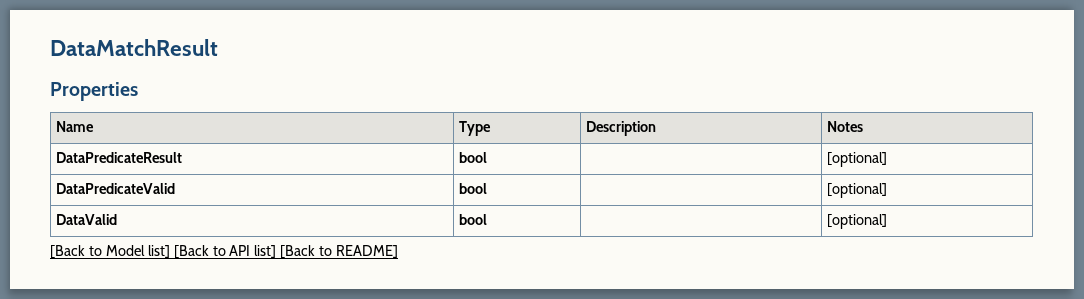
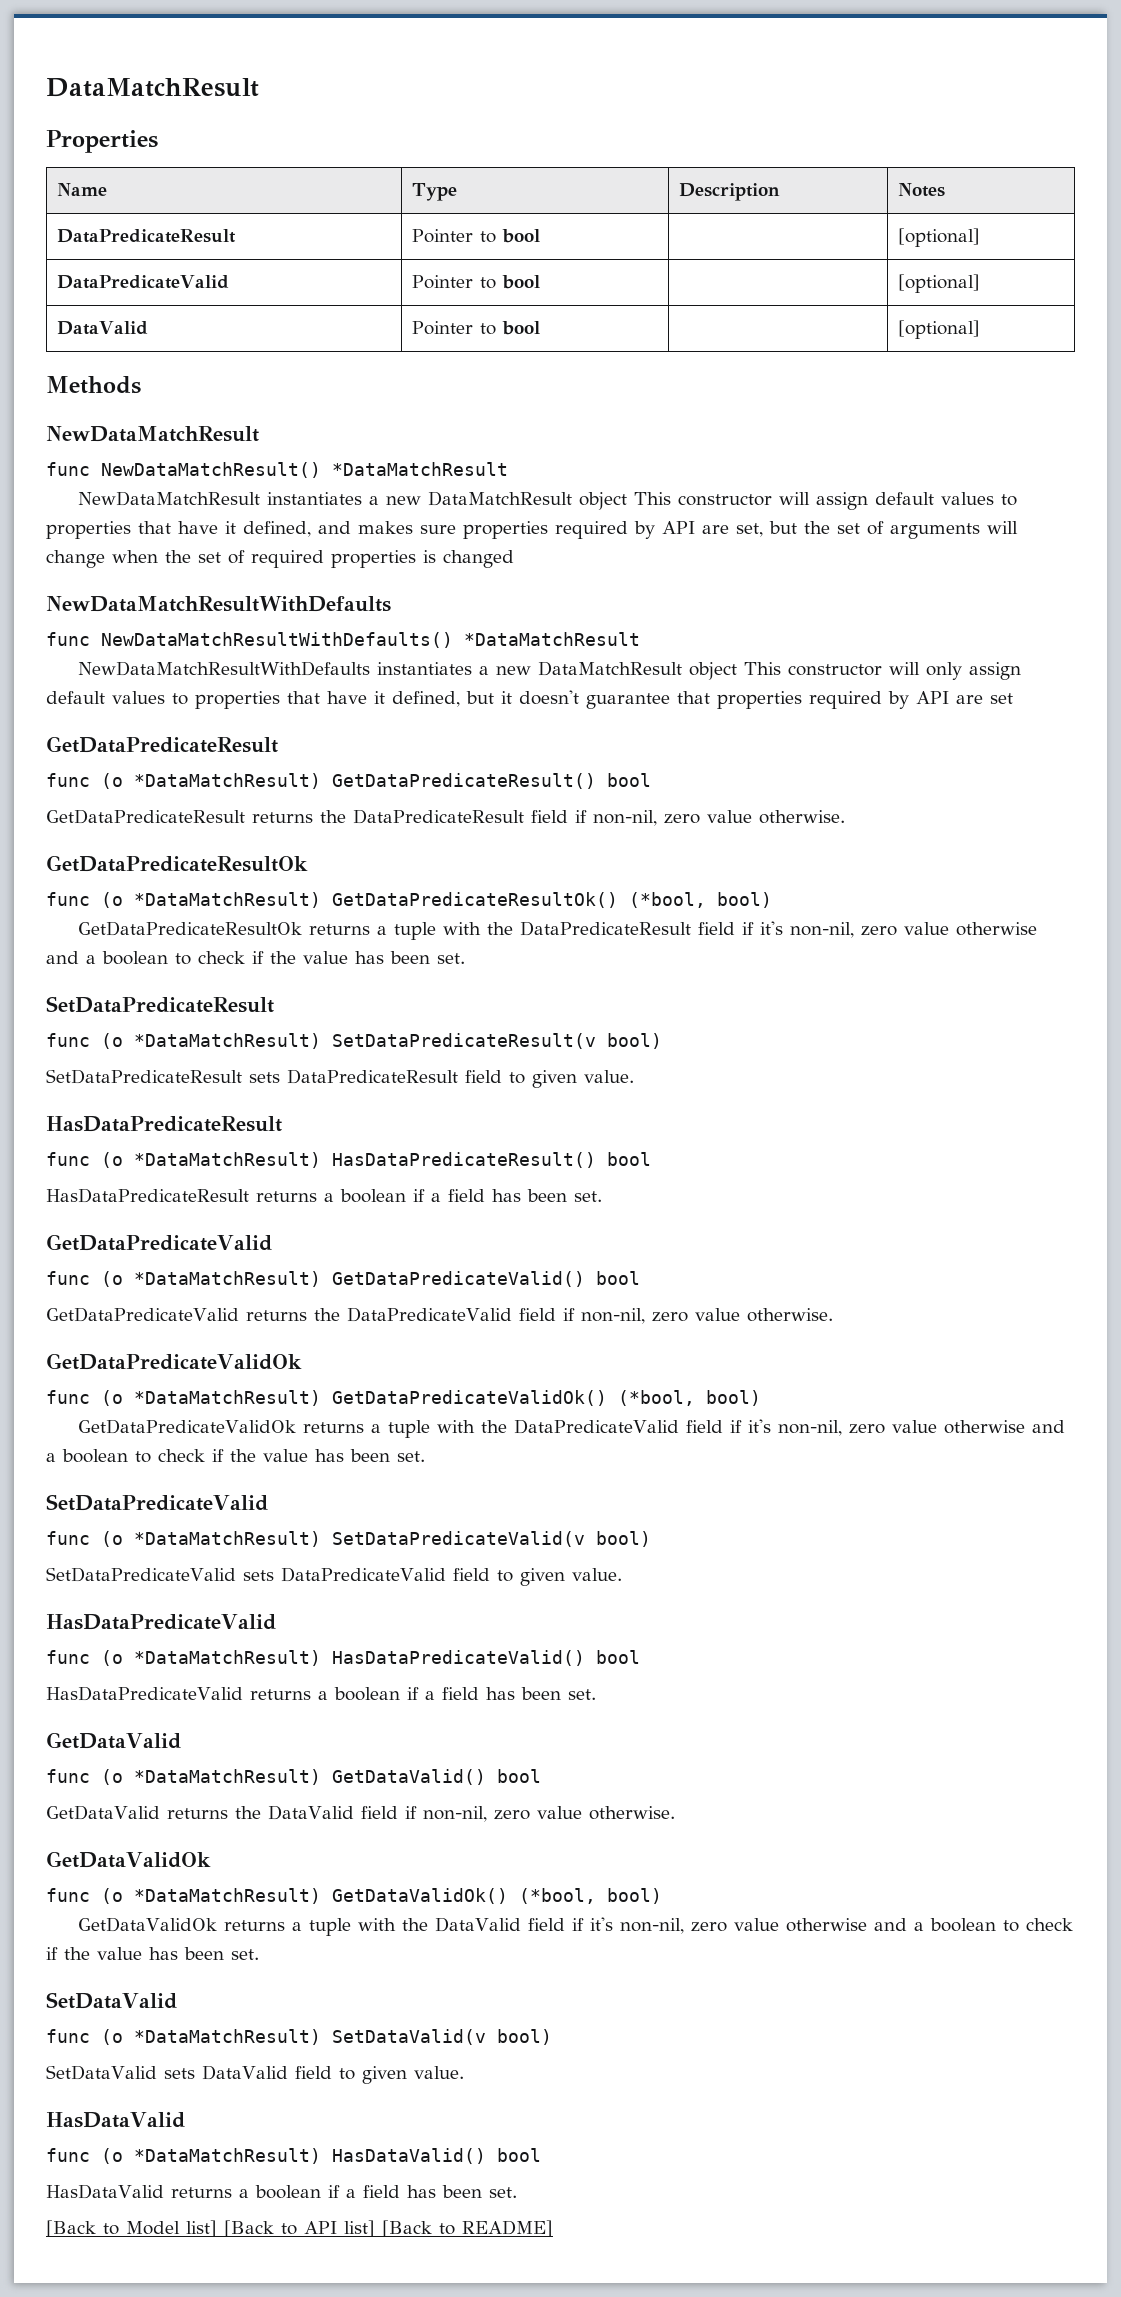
- DataPredicateResult | bool | | [optional]
+ DataPredicateResult | Pointer to bool | | [optional]
- DataPredicateValid | bool | | [optional]
+ DataPredicateValid | Pointer to bool | | [optional]
- DataValid | bool | | [optional]
+ DataValid | Pointer to bool | | [optional]
+ Methods
+ NewDataMatchResult
+ func NewDataMatchResult() *DataMatchResult
+ NewDataMatchResult instantiates a new DataMatchResult object This constructor will assign default values to properties that have it defined, and makes sure properties required by API are set, but the set of arguments will change when the set of required properties is changed
+ NewDataMatchResultWithDefaults
+ func NewDataMatchResultWithDefaults() *DataMatchResult
+ NewDataMatchResultWithDefaults instantiates a new DataMatchResult object This constructor will only assign default values to properties that have it defined, but it doesn't guarantee that properties required by API are set
+ GetDataPredicateResult
+ func (o *DataMatchResult) GetDataPredicateResult() bool
+ GetDataPredicateResult returns the DataPredicateResult field if non-nil, zero value otherwise.
+ GetDataPredicateResultOk
+ func (o *DataMatchResult) GetDataPredicateResultOk() (*bool, bool)
+ GetDataPredicateResultOk returns a tuple with the DataPredicateResult field if it's non-nil, zero value otherwise and a boolean to check if the value has been set.
+ SetDataPredicateResult
+ func (o *DataMatchResult) SetDataPredicateResult(v bool)
+ SetDataPredicateResult sets DataPredicateResult field to given value.
+ HasDataPredicateResult
+ func (o *DataMatchResult) HasDataPredicateResult() bool
+ HasDataPredicateResult returns a boolean if a field has been set.
+ GetDataPredicateValid
+ func (o *DataMatchResult) GetDataPredicateValid() bool
+ GetDataPredicateValid returns the DataPredicateValid field if non-nil, zero value otherwise.
+ GetDataPredicateValidOk
+ func (o *DataMatchResult) GetDataPredicateValidOk() (*bool, bool)
+ GetDataPredicateValidOk returns a tuple with the DataPredicateValid field if it's non-nil, zero value otherwise and a boolean to check if the value has been set.
+ SetDataPredicateValid
+ func (o *DataMatchResult) SetDataPredicateValid(v bool)
+ SetDataPredicateValid sets DataPredicateValid field to given value.
+ HasDataPredicateValid
+ func (o *DataMatchResult) HasDataPredicateValid() bool
+ HasDataPredicateValid returns a boolean if a field has been set.
+ GetDataValid
+ func (o *DataMatchResult) GetDataValid() bool
+ GetDataValid returns the DataValid field if non-nil, zero value otherwise.
+ GetDataValidOk
+ func (o *DataMatchResult) GetDataValidOk() (*bool, bool)
+ GetDataValidOk returns a tuple with the DataValid field if it's non-nil, zero value otherwise and a boolean to check if the value has been set.
+ SetDataValid
+ func (o *DataMatchResult) SetDataValid(v bool)
+ SetDataValid sets DataValid field to given value.
+ HasDataValid
+ func (o *DataMatchResult) HasDataValid() bool
+ HasDataValid returns a boolean if a field has been set.

